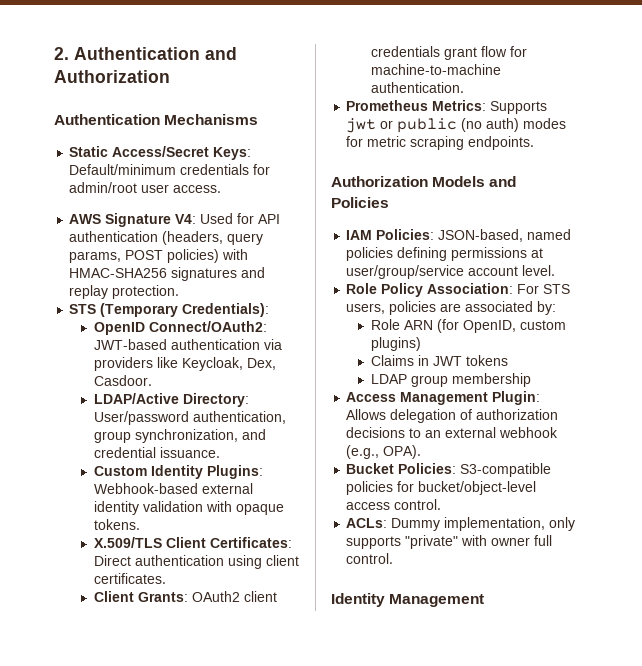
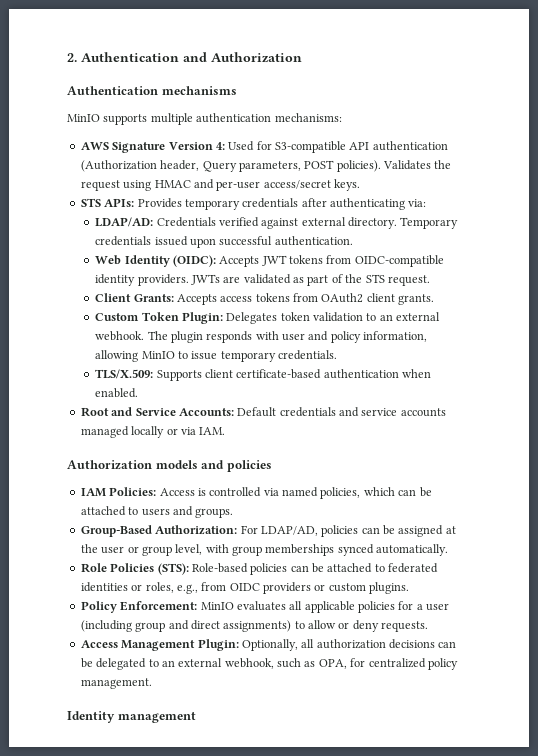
- Authentication Mechanisms
- Static Access/Secret Keys: Default/minimum credentials for admin/root user access.
+ Authentication mechanisms
+ MinIO supports multiple authentication mechanisms:
- AWS Signature V4: Used for API authentication (headers, query params, POST policies) with HMAC-SHA256 signatures and replay protection.
- STS (Temporary Credentials):
- OpenID Connect/OAuth2: JWT-based authentication via providers like Keycloak, Dex, Casdoor.
- LDAP/Active Directory: User/password authentication, group synchronization, and credential issuance.
- Custom Identity Plugins: Webhook-based external identity validation with opaque tokens.
- X.509/TLS Client Certificates: Direct authentication using client certificates.
- Client Grants: OAuth2 client credentials grant flow for machine-to-machine authentication.
- Prometheus Metrics: Supports jwt or public (no auth) modes for metric scraping endpoints.
- Authorization Models and Policies
- IAM Policies: JSON-based, named policies defining permissions at user/group/service account level.
- Role Policy Association: For STS users, policies are associated by:
- Role ARN (for OpenID, custom plugins)
- Claims in JWT tokens
- LDAP group membership
- Access Management Plugin: Allows delegation of authorization decisions to an external webhook (e.g., OPA).
- Bucket Policies: S3-compatible policies for bucket/object-level access control.
- ACLs: Dummy implementation, only supports "private" with owner full control.
- Identity Management
+ AWS Signature Version 4: Used for S3-compatible API authentication (Authorization header, Query parameters, POST policies). Validates the request using HMAC and per-user access/secret keys.
+ STS APIs: Provides temporary credentials after authenticating via:
+ LDAP/AD: Credentials verified against external directory. Temporary credentials issued upon successful authentication.
+ Web Identity (OIDC): Accepts JWT tokens from OIDC-compatible identity providers. JWTs are validated as part of the STS request.
+ Client Grants: Accepts access tokens from OAuth2 client grants.
+ Custom Token Plugin: Delegates token validation to an external webhook. The plugin responds with user and policy information, allowing MinIO to issue temporary credentials.
+ TLS/X.509: Supports client certificate-based authentication when enabled.
+ Root and Service Accounts: Default credentials and service accounts managed locally or via IAM.
+ Authorization models and policies
+ IAM Policies: Access is controlled via named policies, which can be attached to users and groups.
+ Group-Based Authorization: For LDAP/AD, policies can be assigned at the user or group level, with group memberships synced automatically.
+ Role Policies (STS): Role-based policies can be attached to federated identities or roles, e.g., from OIDC providers or custom plugins.
+ Policy Enforcement: MinIO evaluates all applicable policies for a user (including group and direct assignments) to allow or deny requests.
+ Access Management Plugin: Optionally, all authorization decisions can be delegated to an external webhook, such as OPA, for centralized policy management.
+ Identity management

